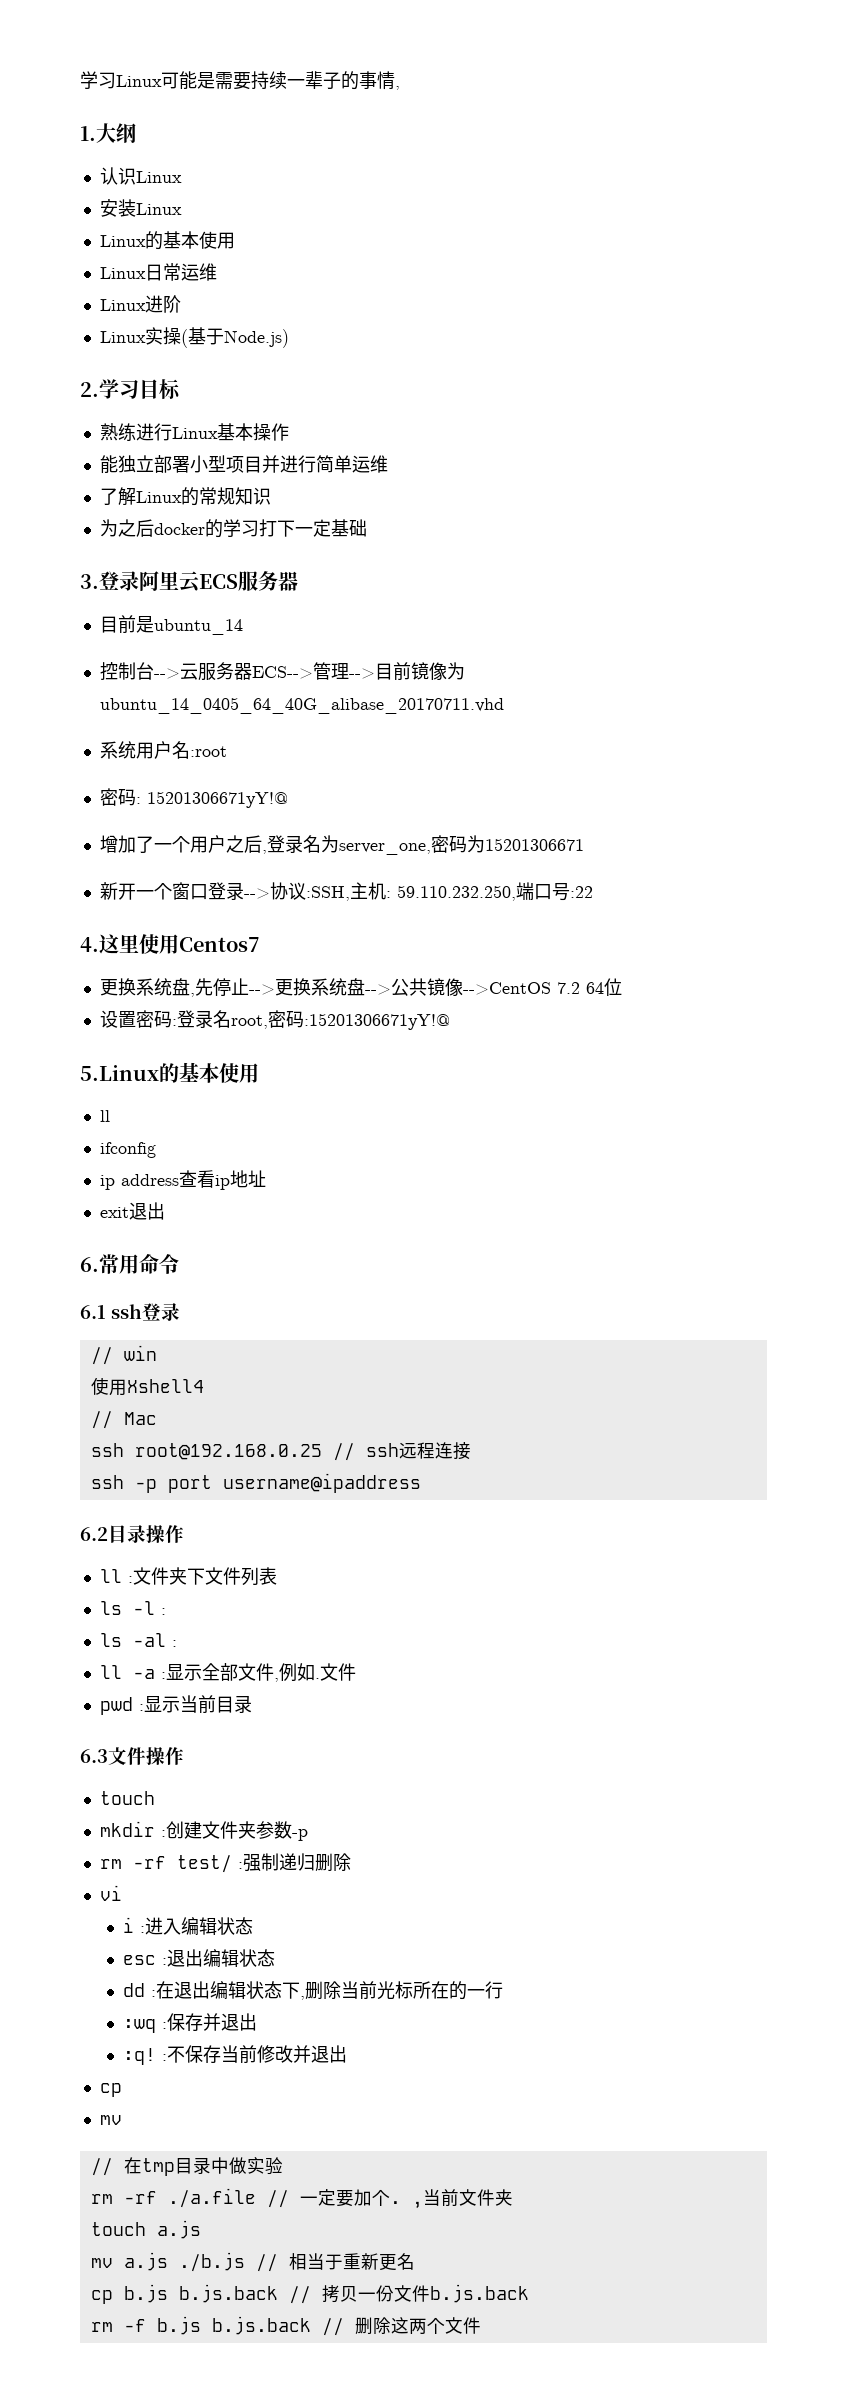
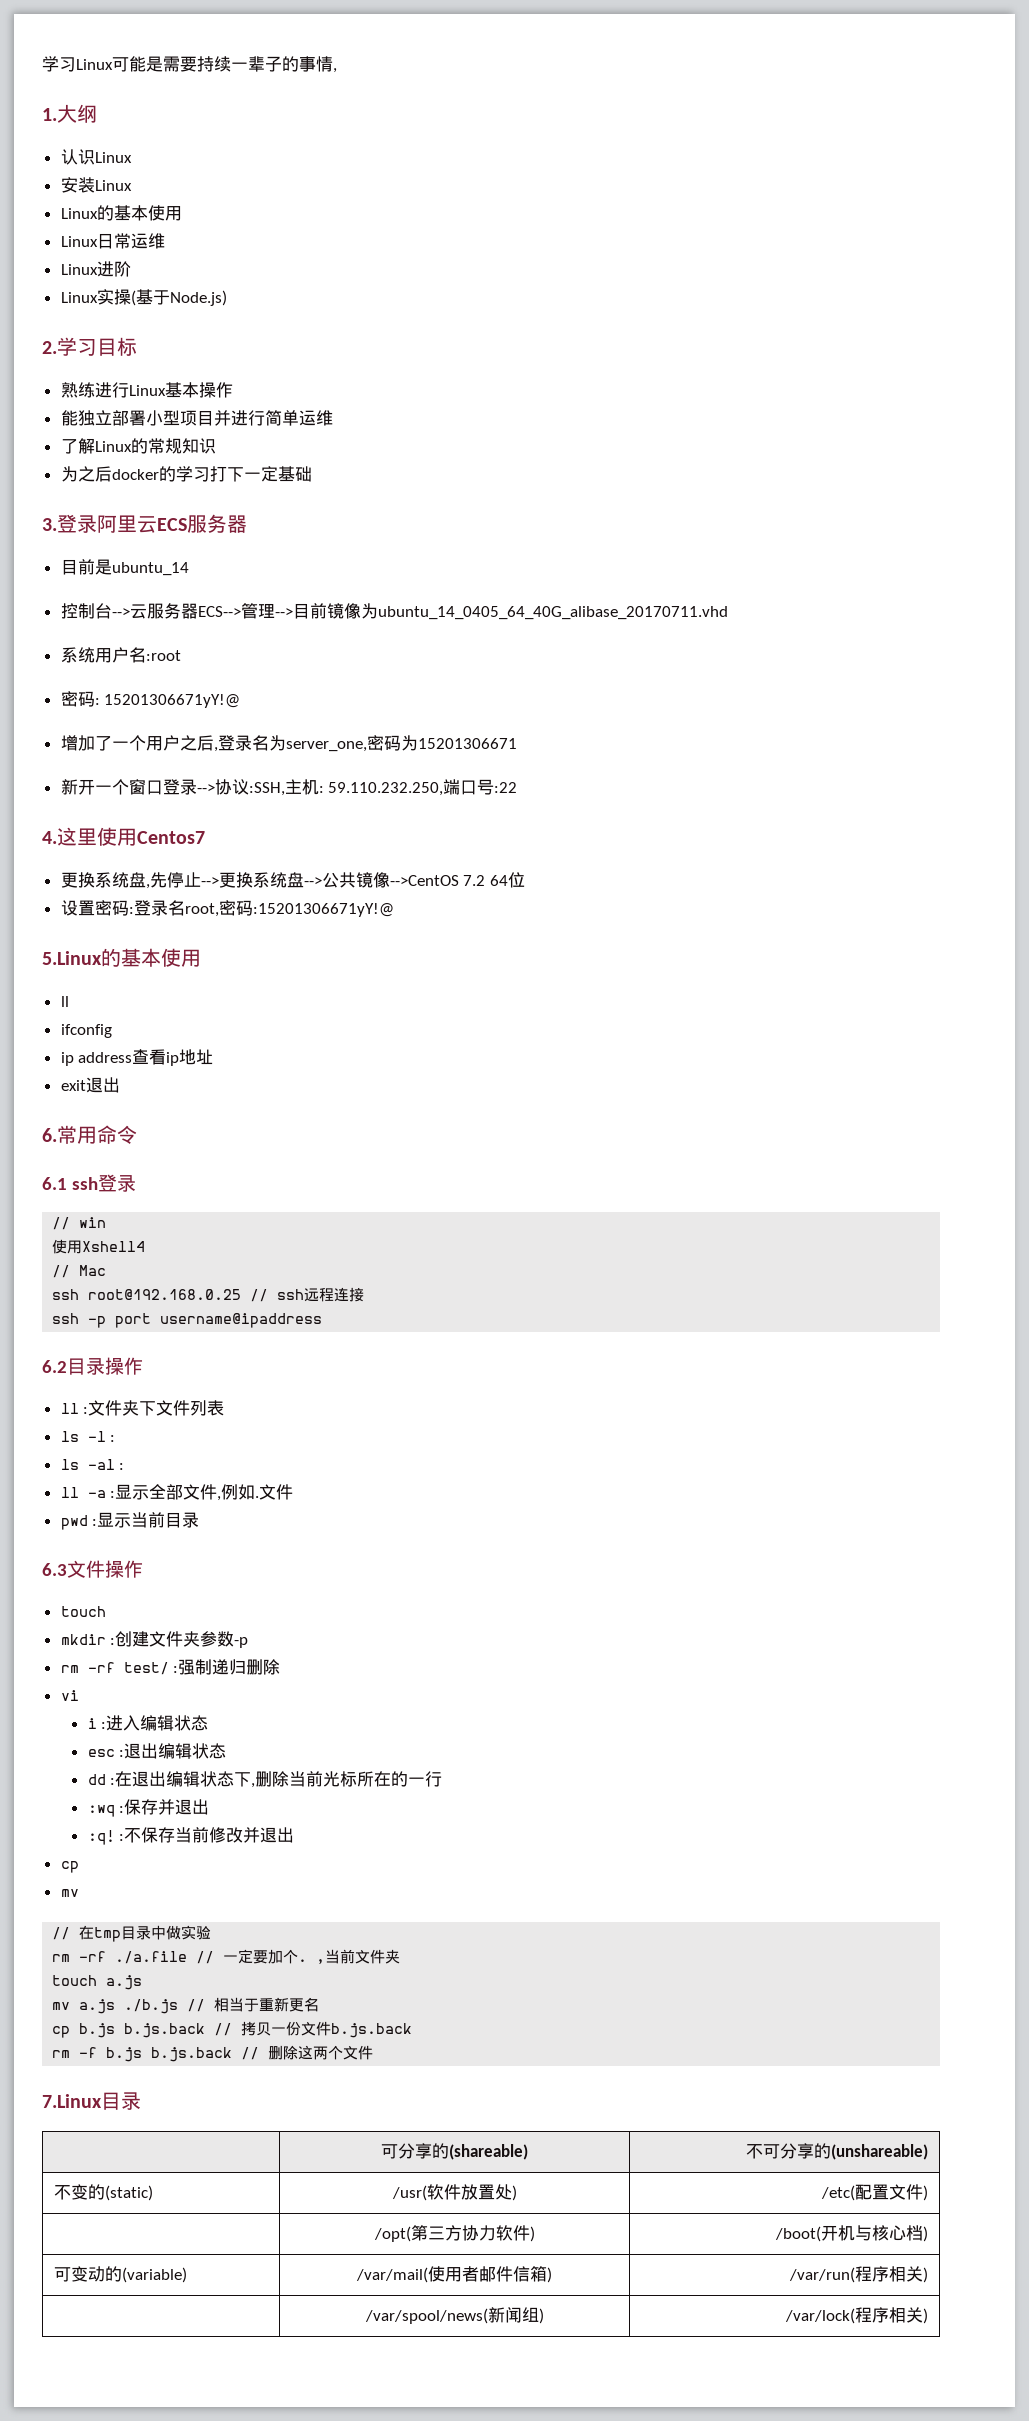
+ 7.Linux目录
+ | 可分享的(shareable) | 不可分享的(unshareable)
+ 不变的(static) | /usr(软件放置处) | /etc(配置文件)
+ | /opt(第三方协力软件) | /boot(开机与核心档)
+ 可变动的(variable) | /var/mail(使用者邮件信箱) | /var/run(程序相关)
+ | /var/spool/news(新闻组) | /var/lock(程序相关)

